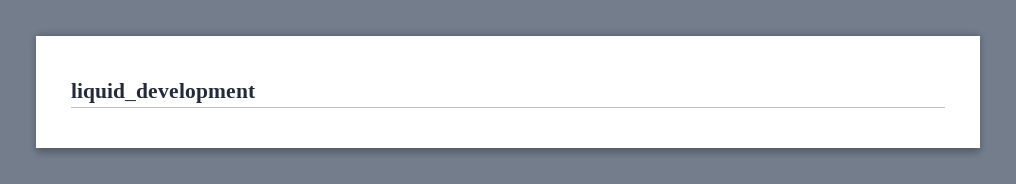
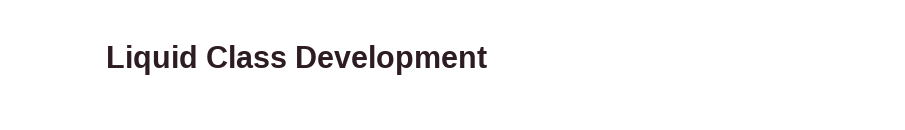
- liquid_development
+ Liquid Class Development

